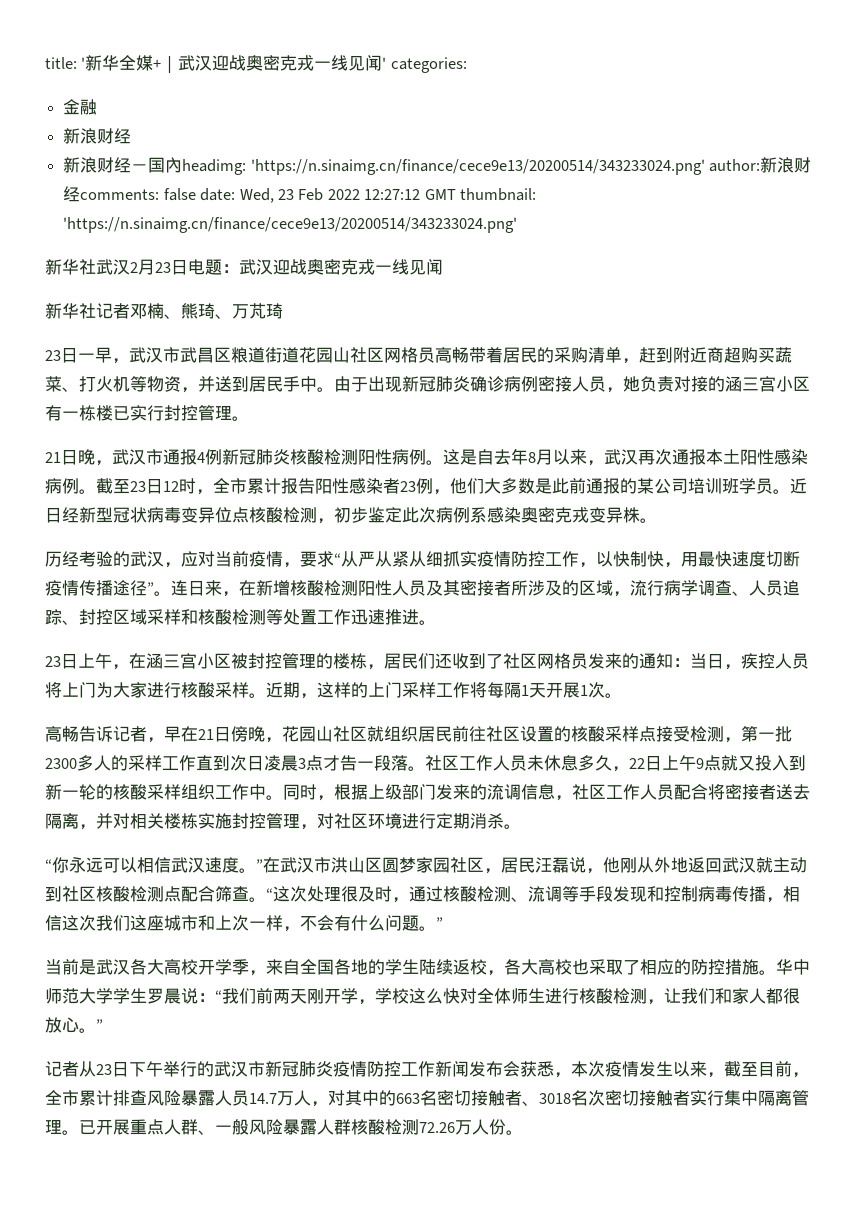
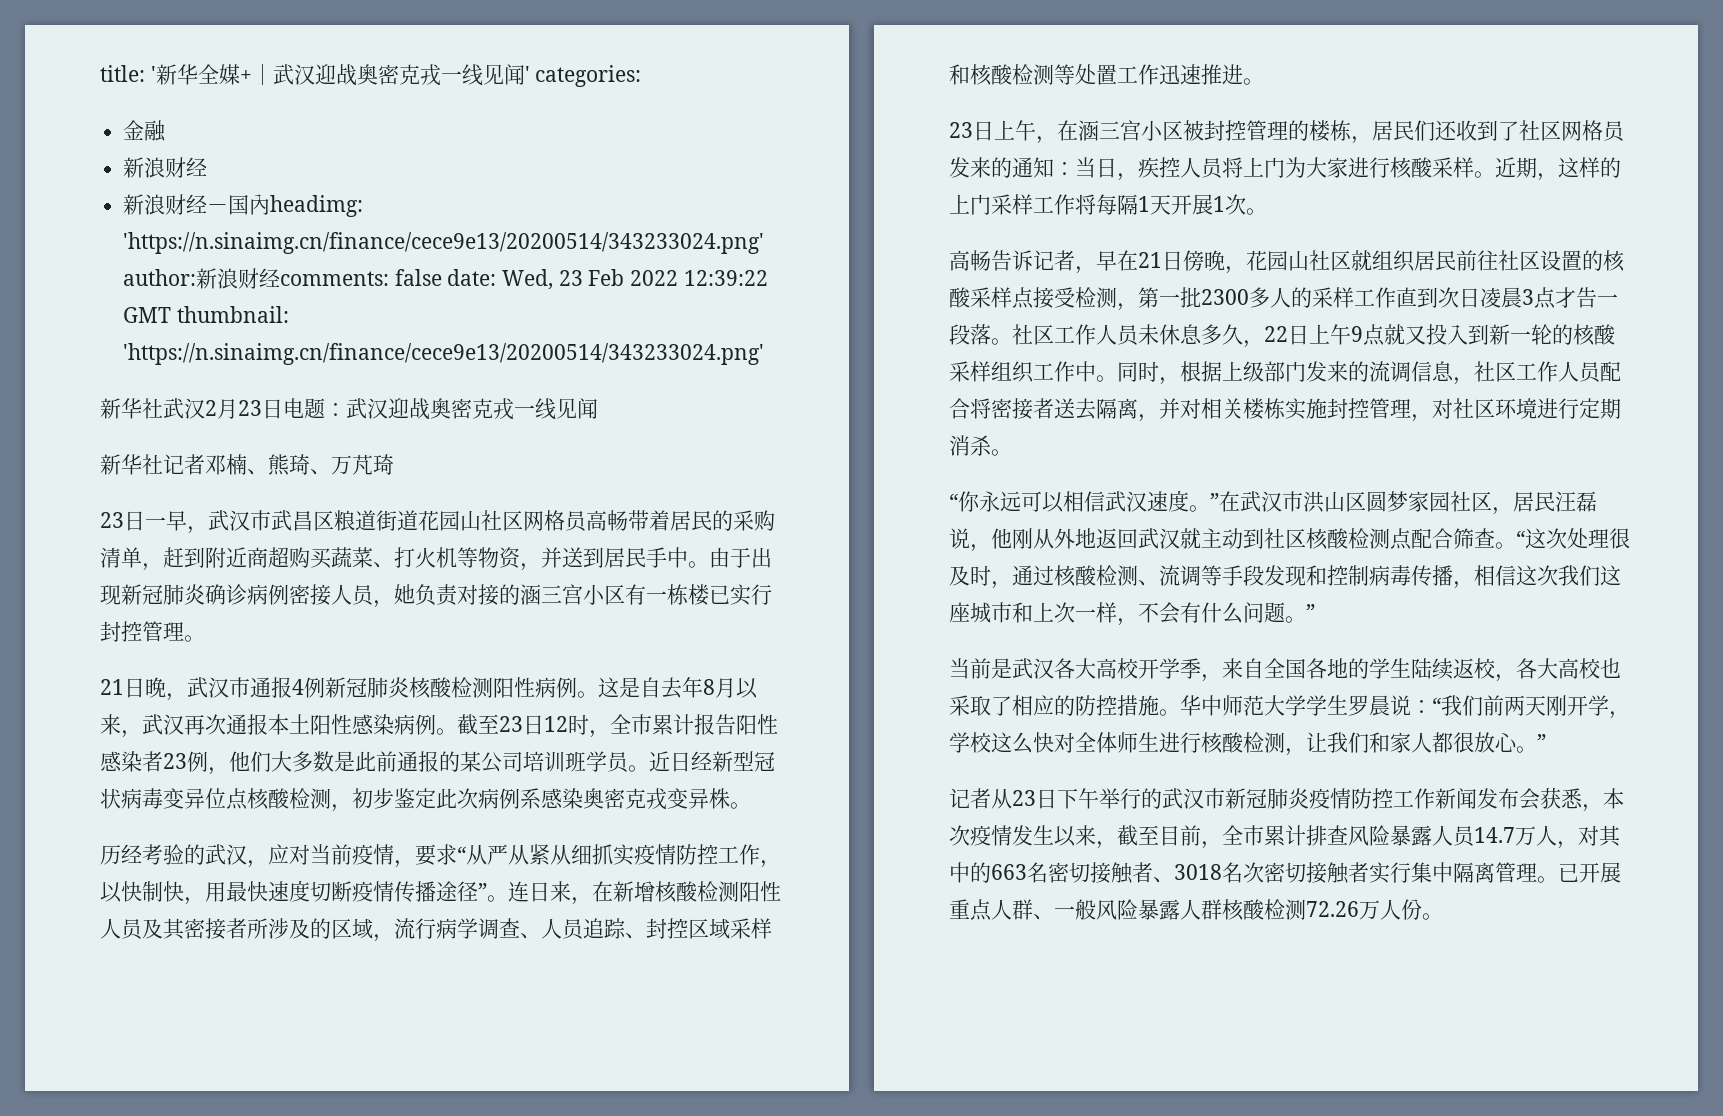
- 新浪财经－国內headimg: 'https://n.sinaimg.cn/finance/cece9e13/20200514/343233024.png' author:新浪财经comments: false date: Wed, 23 Feb 2022 12:27:12 GMT thumbnail: 'https://n.sinaimg.cn/finance/cece9e13/20200514/343233024.png'
+ 新浪财经－国內headimg: 'https://n.sinaimg.cn/finance/cece9e13/20200514/343233024.png' author:新浪财经comments: false date: Wed, 23 Feb 2022 12:39:22 GMT thumbnail: 'https://n.sinaimg.cn/finance/cece9e13/20200514/343233024.png'

